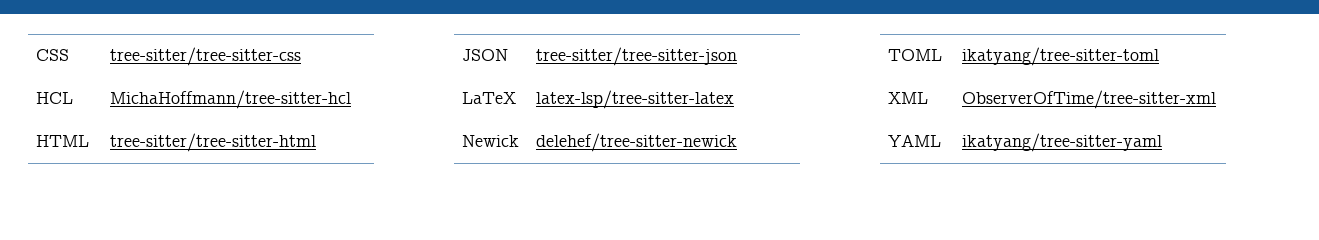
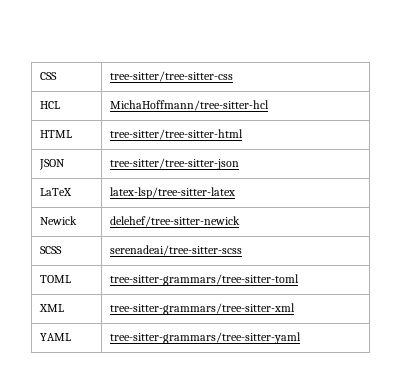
+ SCSS | serenadeai/tree-sitter-scss
- TOML | ikatyang/tree-sitter-toml
+ TOML | tree-sitter-grammars/tree-sitter-toml
- XML | ObserverOfTime/tree-sitter-xml
+ XML | tree-sitter-grammars/tree-sitter-xml
- YAML | ikatyang/tree-sitter-yaml
+ YAML | tree-sitter-grammars/tree-sitter-yaml

